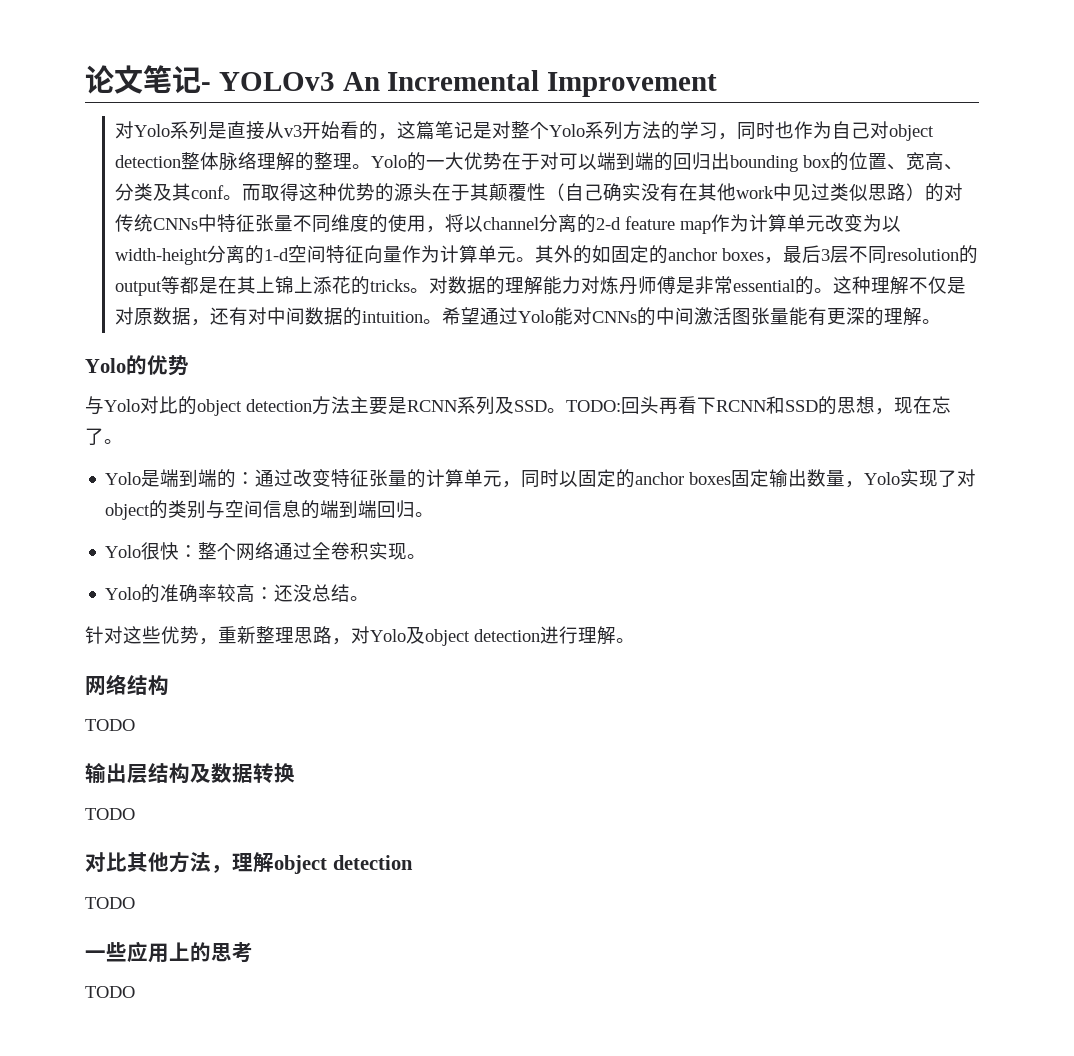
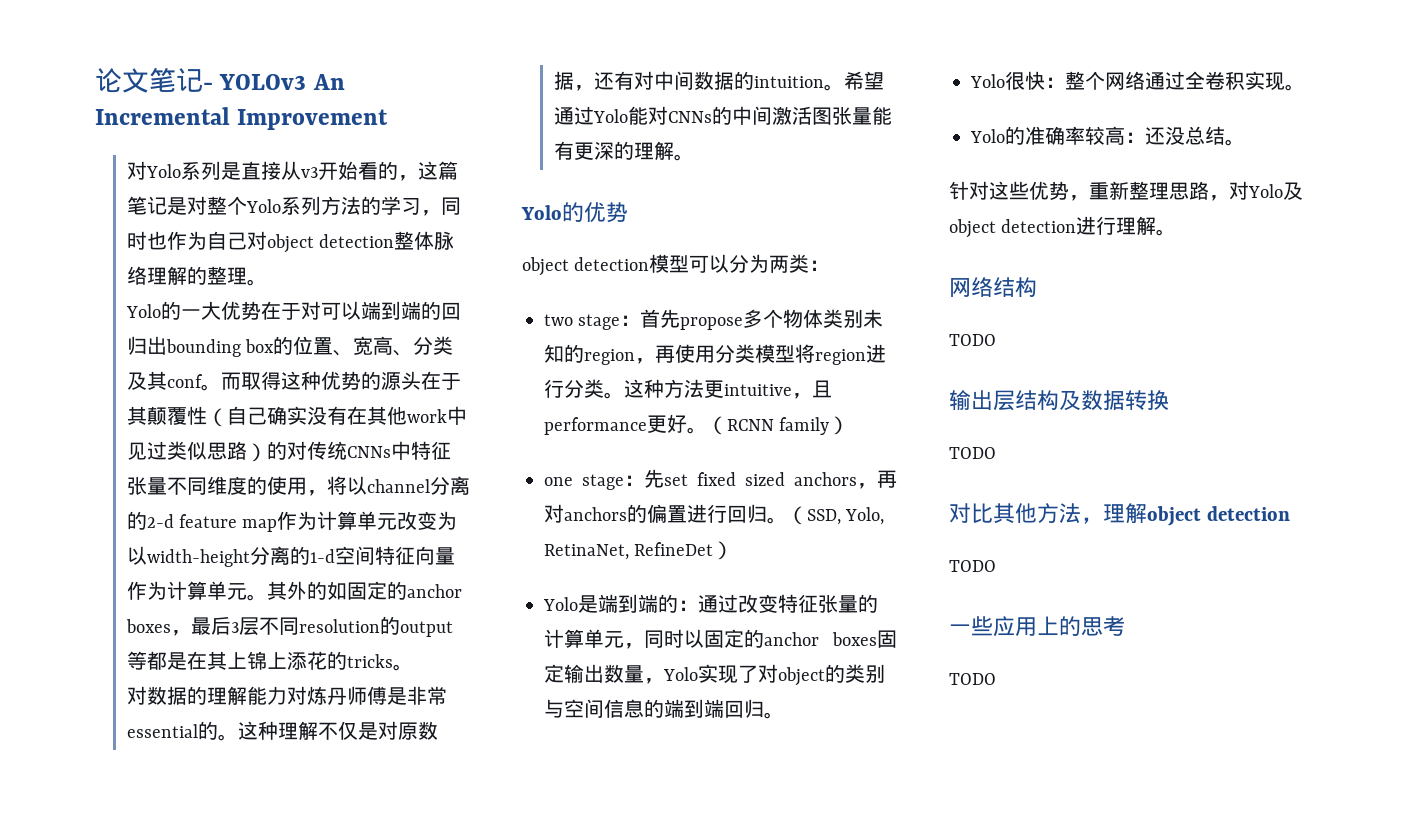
- 对Yolo系列是直接从v3开始看的，这篇笔记是对整个Yolo系列方法的学习，同时也作为自己对object detection整体脉络理解的整理。Yolo的一大优势在于对可以端到端的回归出bounding box的位置、宽高、分类及其conf。
+ 对Yolo系列是直接从v3开始看的，这篇笔记是对整个Yolo系列方法的学习，同时也作为自己对object detection整体脉络理解的整理。
+ Yolo的一大优势在于对可以端到端的回归出bounding box的位置、宽高、分类及其conf。
- 其外的如固定的anchor boxes，最后3层不同resolution的output等都是在其上锦上添花的tricks。对数据的理解能力对炼丹师傅是非常essential的。
+ 其外的如固定的anchor boxes，最后3层不同resolution的output等都是在其上锦上添花的tricks。
+ 对数据的理解能力对炼丹师傅是非常essential的。
- 与Yolo对比的object detection方法主要是RCNN系列及SSD。TODO:回头再看下RCNN和SSD的思想，现在忘了。
+ object detection模型可以分为两类：
+ two stage：首先propose多个物体类别未知的region，再使用分类模型将region进行分类。这种方法更intuitive，且performance更好。（RCNN family）
+ one stage：先set fixed sized anchors，再对anchors的偏置进行回归。（SSD, Yolo, RetinaNet, RefineDet）

